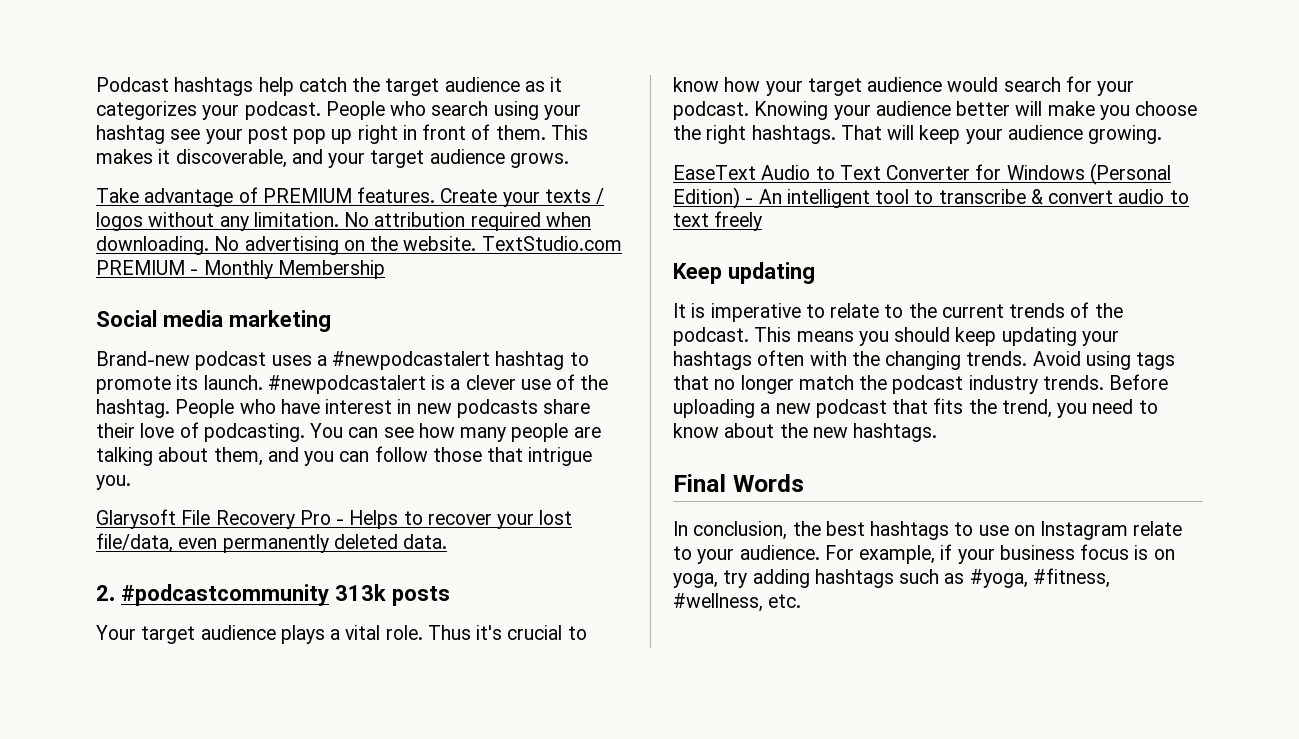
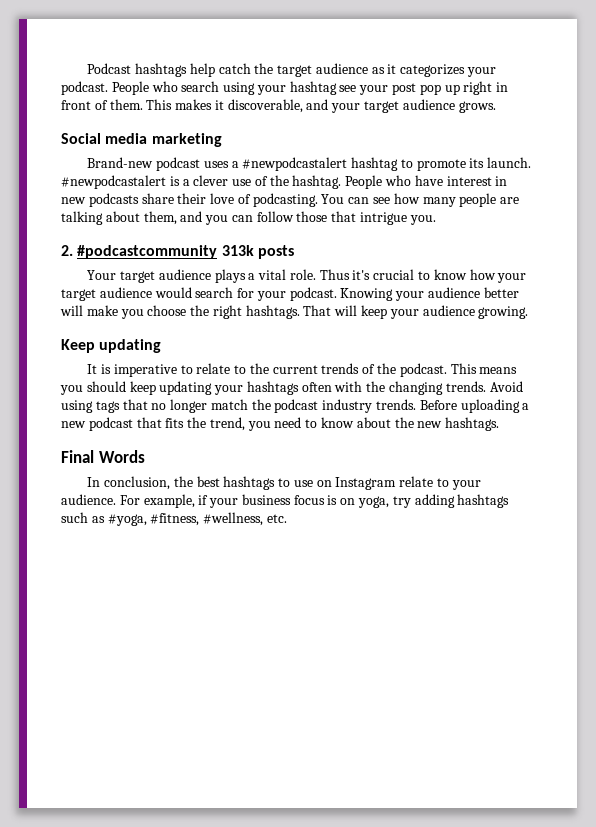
- Take advantage of PREMIUM features. Create your texts / logos without any limitation. No attribution required when downloading. No advertising on the website. TextStudio.com PREMIUM - Monthly Membership
- Glarysoft File Recovery Pro - Helps to recover your lost file/data, even permanently deleted data.
- EaseText Audio to Text Converter for Windows (Personal Edition) - An intelligent tool to transcribe & convert audio to text freely

